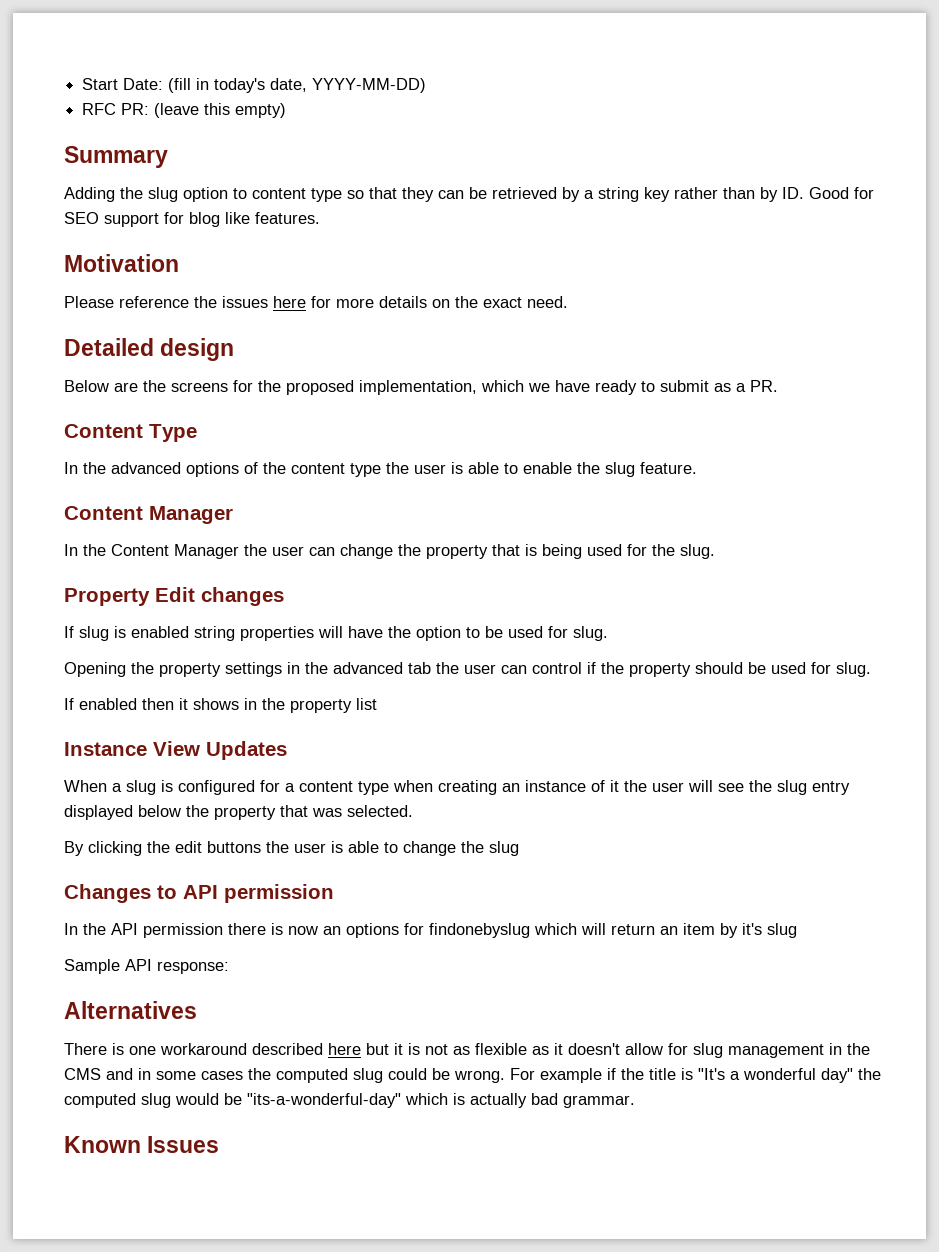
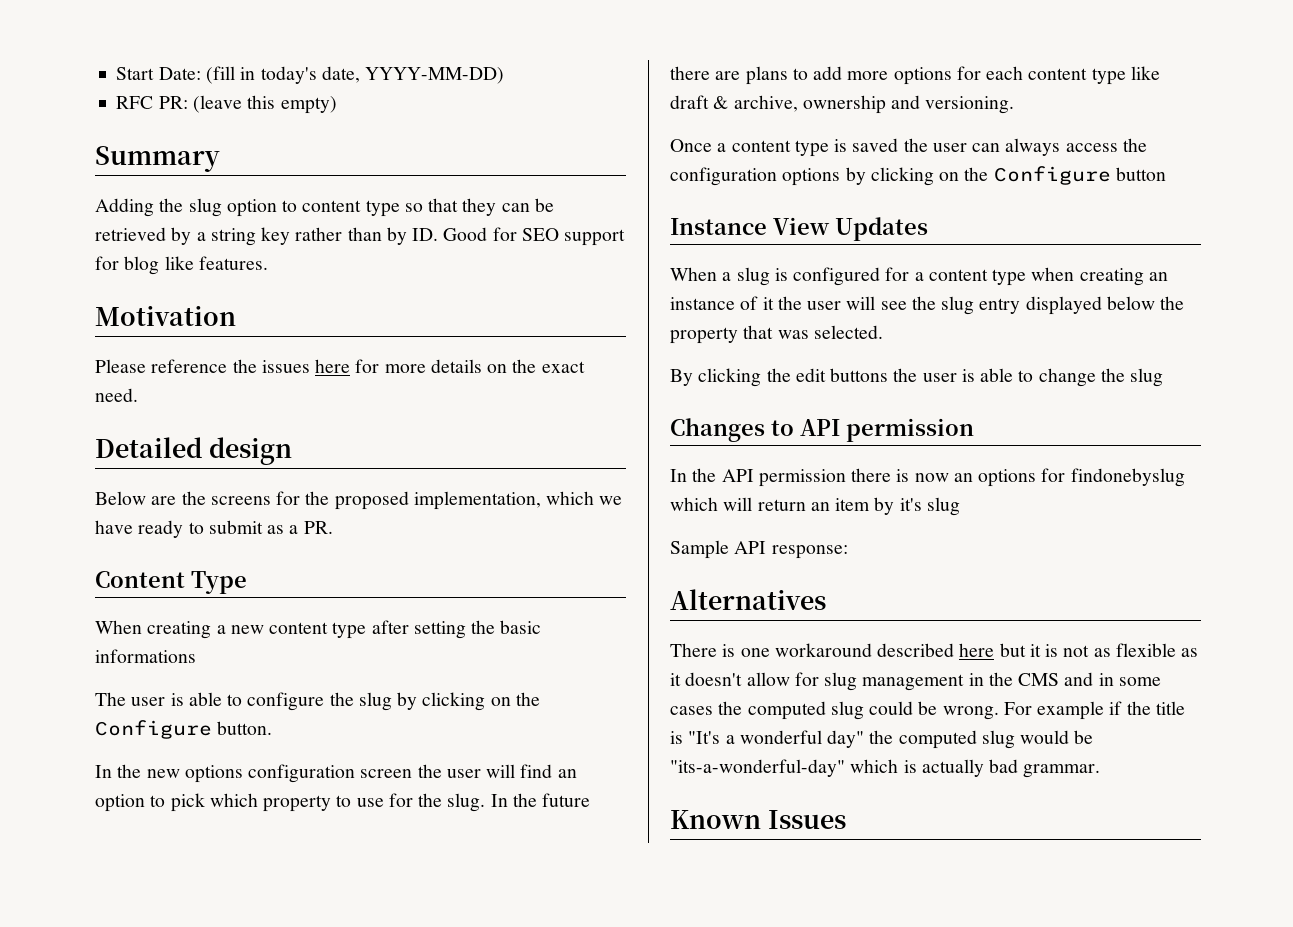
- In the advanced options of the content type the user is able to enable the slug feature.
- Content Manager
- In the Content Manager the user can change the property that is being used for the slug.
- Property Edit changes
- If slug is enabled string properties will have the option to be used for slug.
- Opening the property settings in the advanced tab the user can control if the property should be used for slug.
- If enabled then it shows in the property list
+ When creating a new content type after setting the basic informations
+ The user is able to configure the slug by clicking on the Configure button.
+ In the new options configuration screen the user will find an option to pick which property to use for the slug. In the future there are plans to add more options for each content type like draft & archive, ownership and versioning.
+ Once a content type is saved the user can always access the configuration options by clicking on the Configure button

